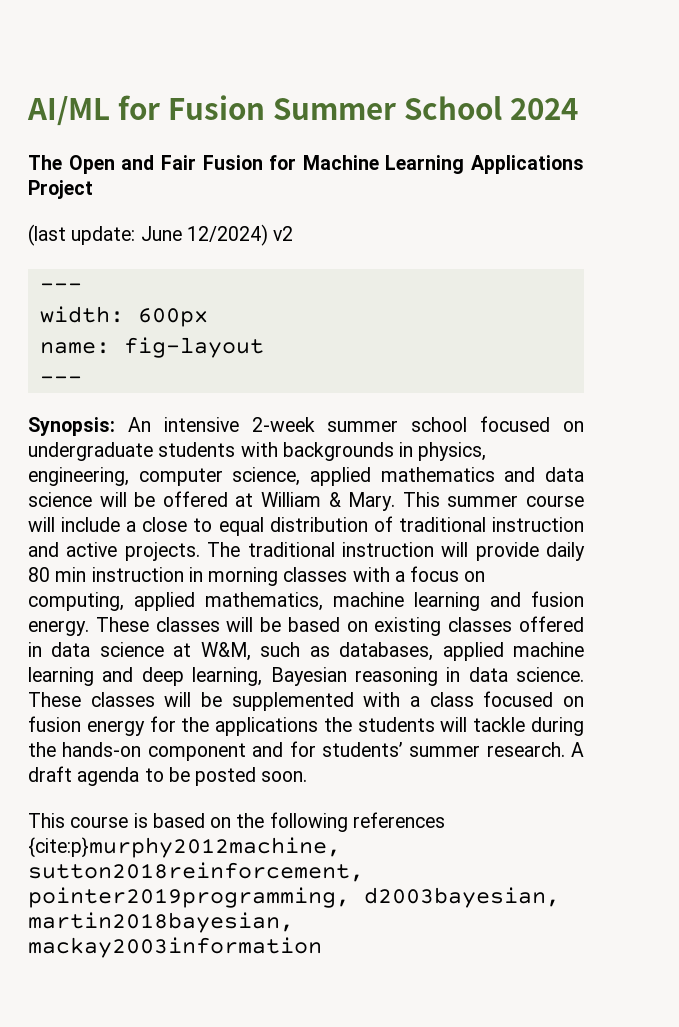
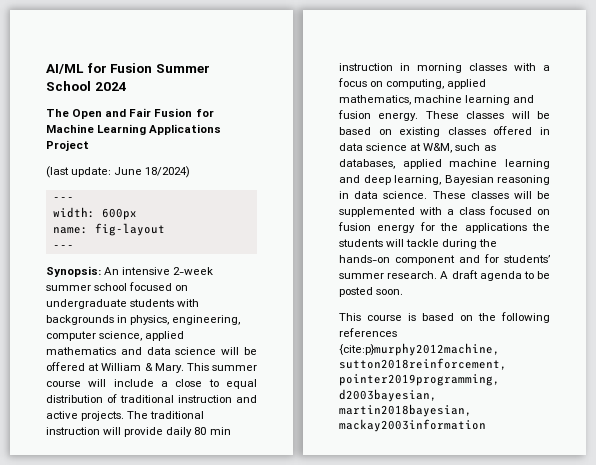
- (last update: June 12/2024) v2
+ (last update: June 18/2024)

